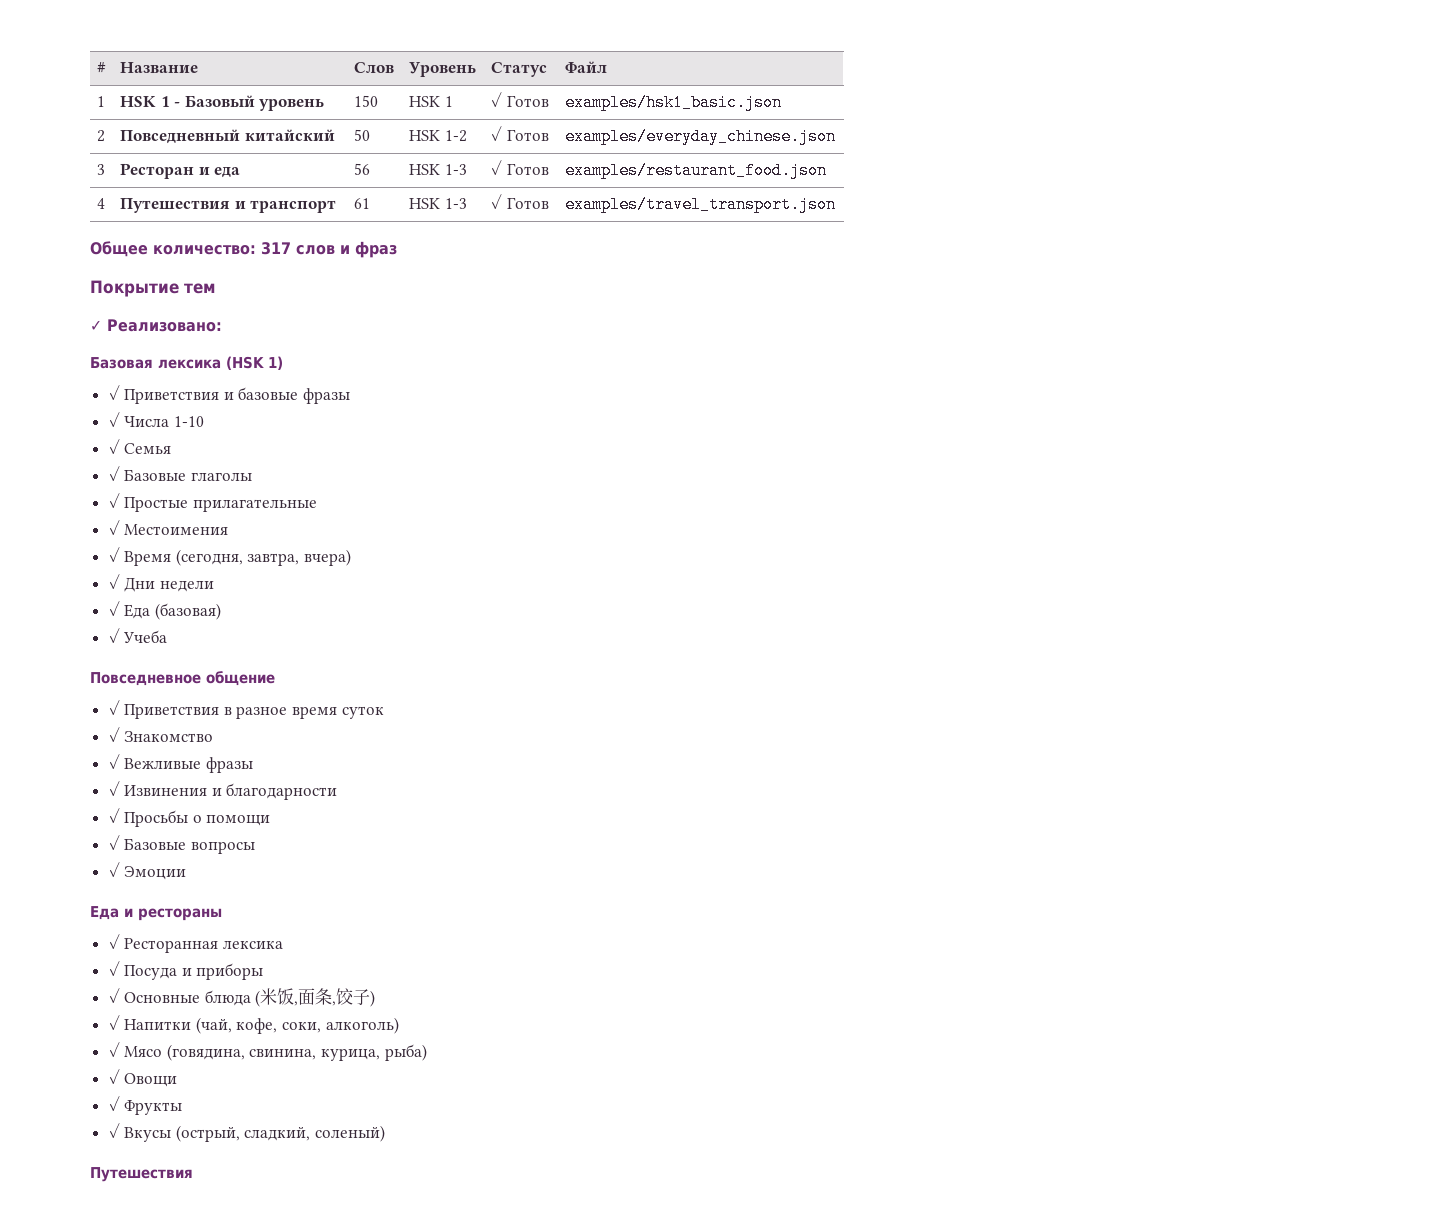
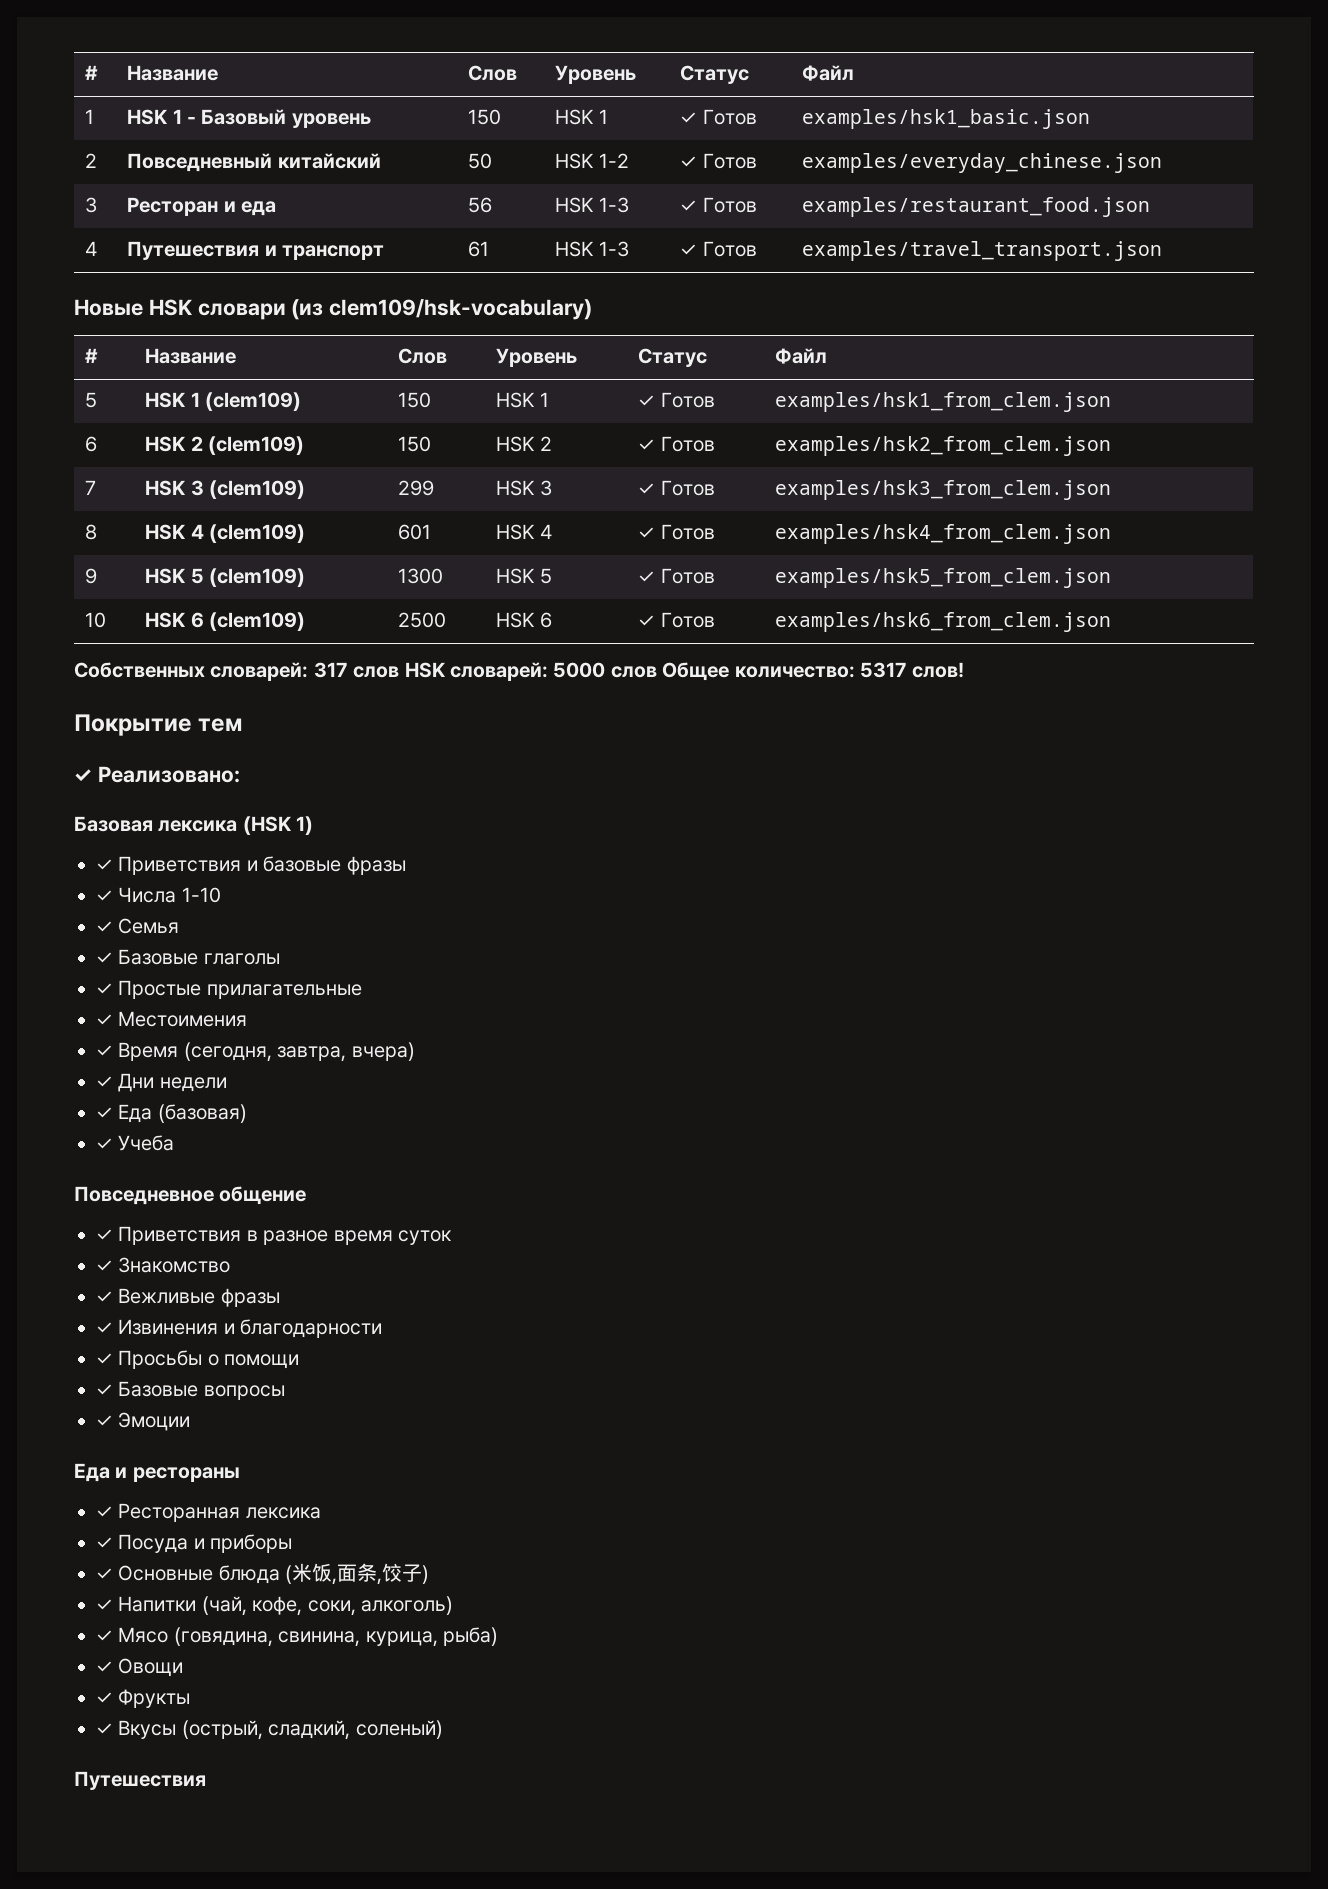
- Общее количество: 317 слов и фраз
+ Новые HSK словари (из clem109/hsk-vocabulary)
+ # | Название | Слов | Уровень | Статус | Файл
+ 5 | HSK 1 (clem109) | 150 | HSK 1 | ✓ Готов | examples/hsk1_from_clem.json
+ 6 | HSK 2 (clem109) | 150 | HSK 2 | ✓ Готов | examples/hsk2_from_clem.json
+ 7 | HSK 3 (clem109) | 299 | HSK 3 | ✓ Готов | examples/hsk3_from_clem.json
+ 8 | HSK 4 (clem109) | 601 | HSK 4 | ✓ Готов | examples/hsk4_from_clem.json
+ 9 | HSK 5 (clem109) | 1300 | HSK 5 | ✓ Готов | examples/hsk5_from_clem.json
+ 10 | HSK 6 (clem109) | 2500 | HSK 6 | ✓ Готов | examples/hsk6_from_clem.json
+ Собственных словарей: 317 слов HSK словарей: 5000 слов Общее количество: 5317 слов!

